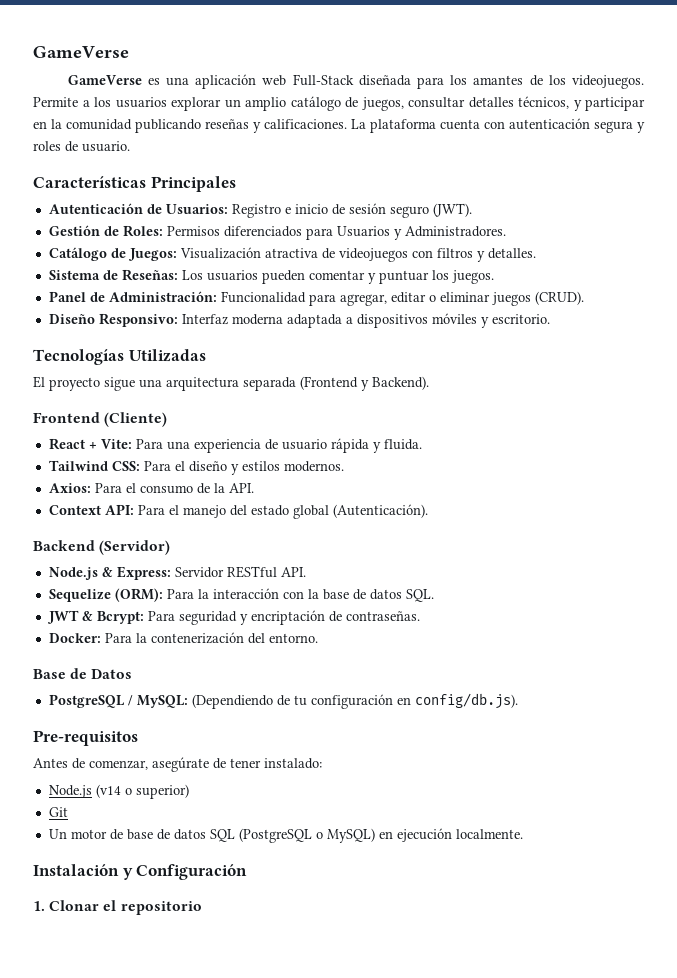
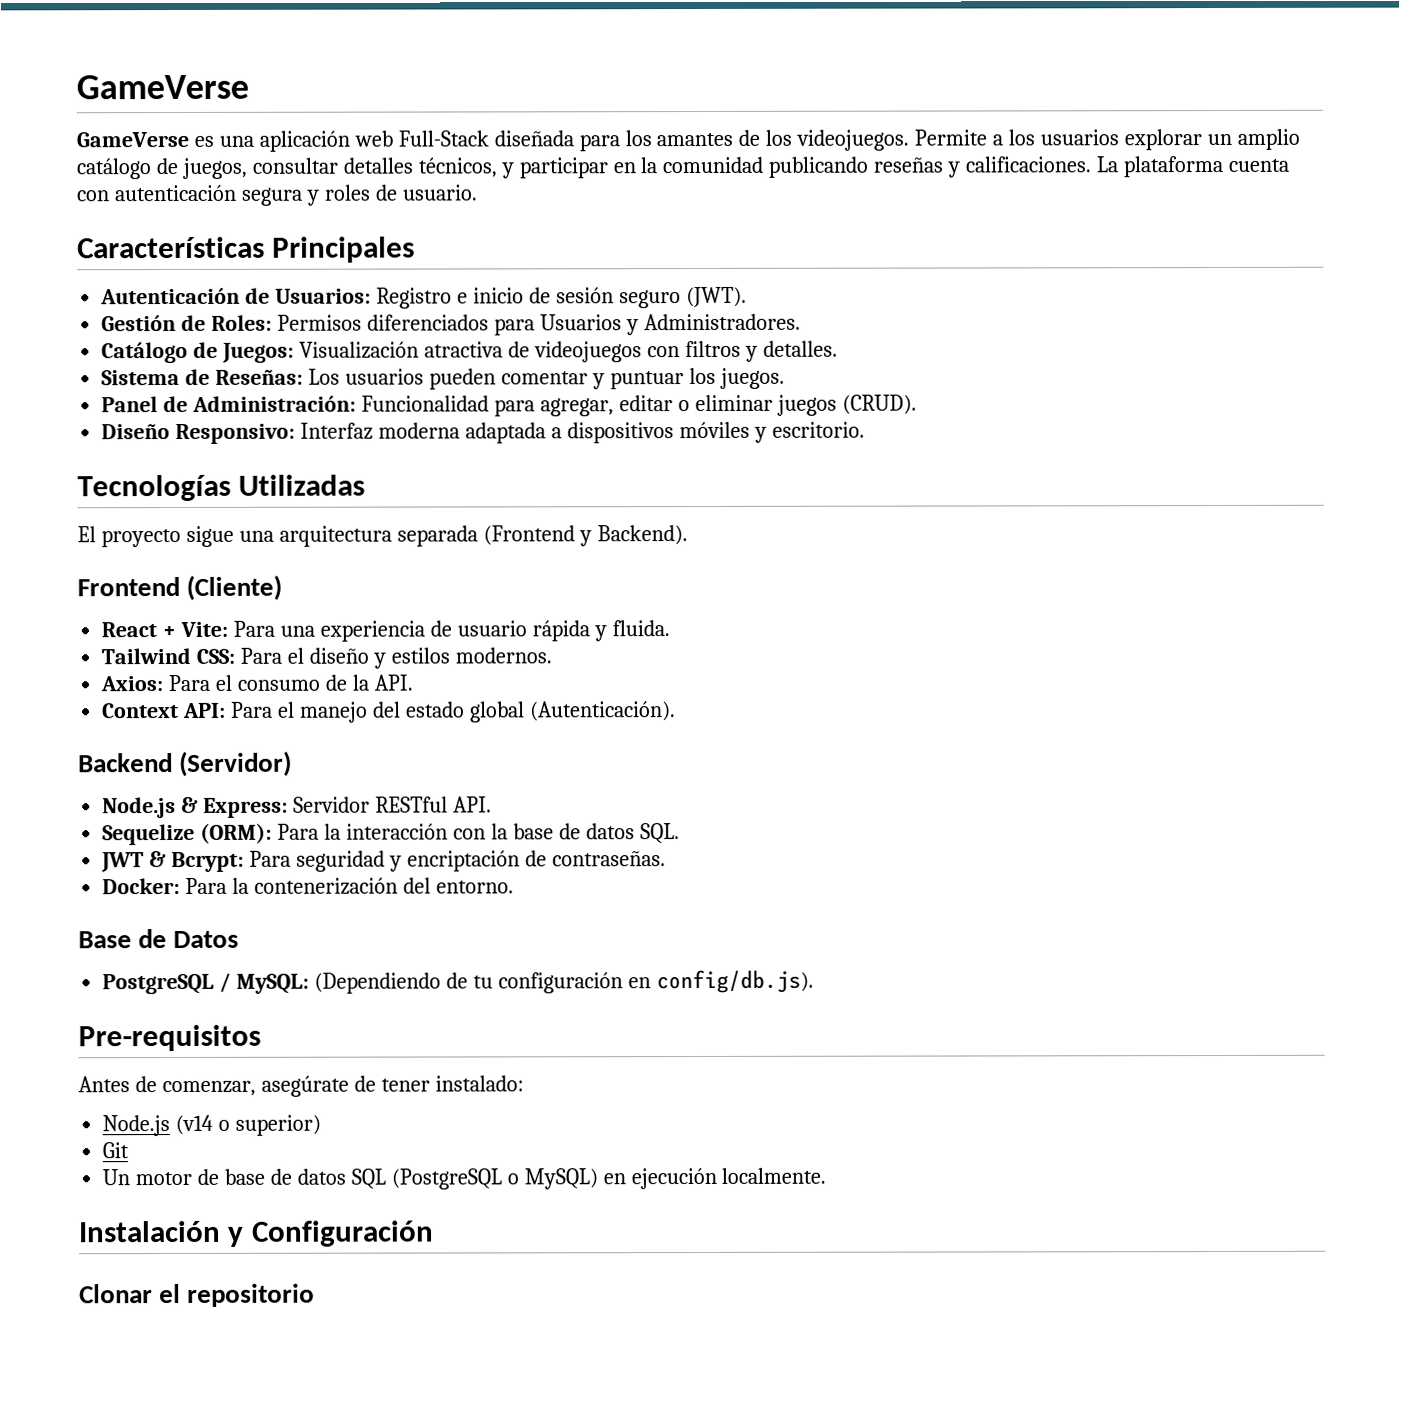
- 1. Clonar el repositorio
+ Clonar el repositorio

